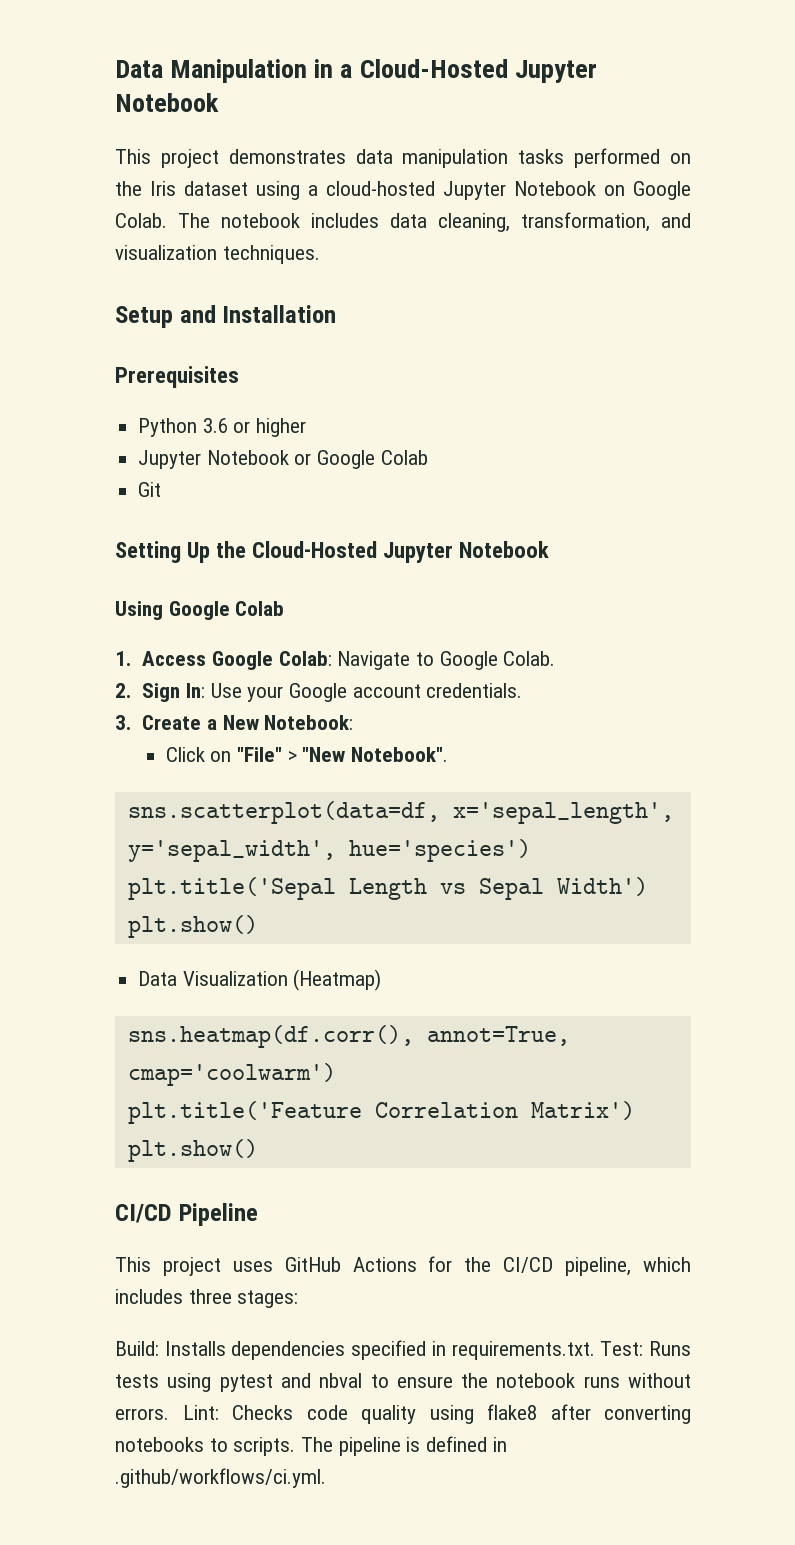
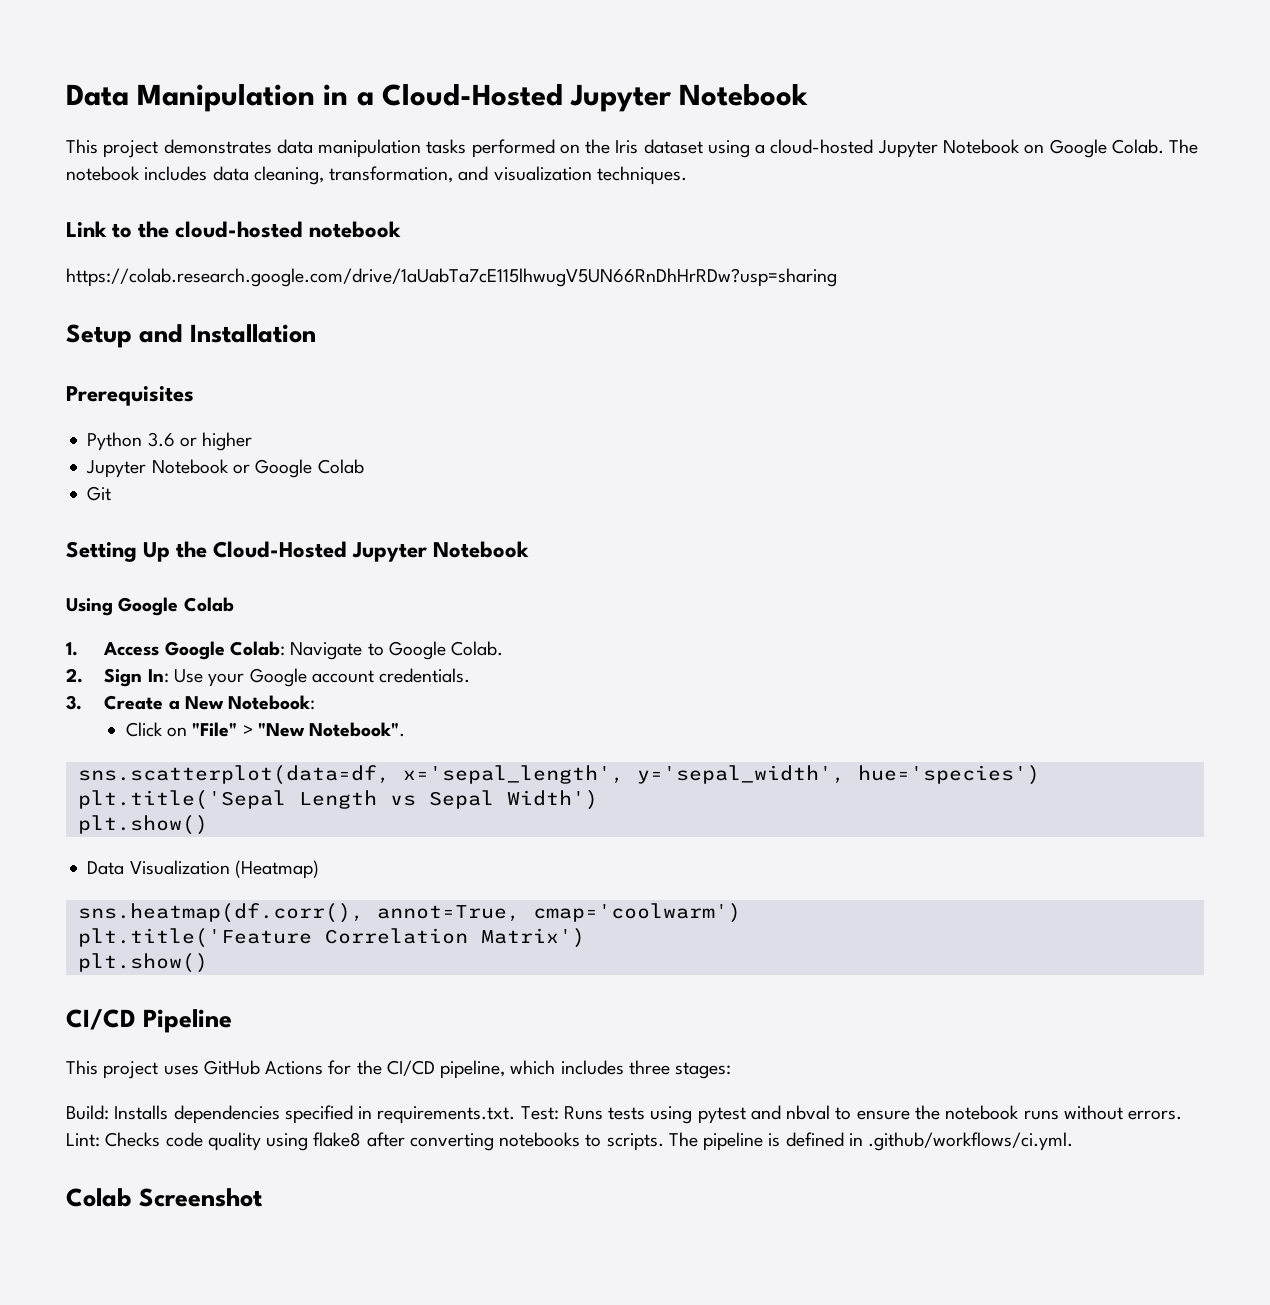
+ Link to the cloud-hosted notebook
+ https://colab.research.google.com/drive/1aUabTa7cE115lhwugV5UN66RnDhHrRDw?usp=sharing
+ Colab Screenshot

